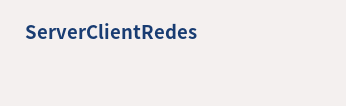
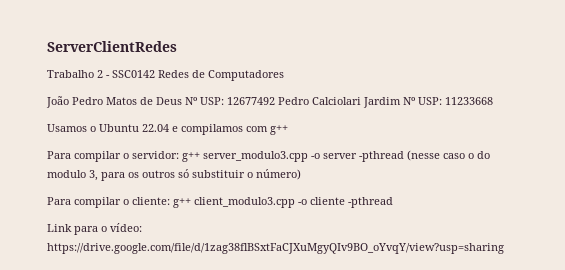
+ Trabalho 2 - SSC0142 Redes de Computadores
+ João Pedro Matos de Deus Nº USP: 12677492 Pedro Calciolari Jardim Nº USP: 11233668
+ Usamos o Ubuntu 22.04 e compilamos com g++
+ Para compilar o servidor: g++ server_modulo3.cpp -o server -pthread (nesse caso o do modulo 3, para os outros só substituir o número)
+ Para compilar o cliente: g++ client_modulo3.cpp -o cliente -pthread
+ Link para o vídeo: https://drive.google.com/file/d/1zag38flBSxtFaCJXuMgyQIv9BO_oYvqY/view?usp=sharing

